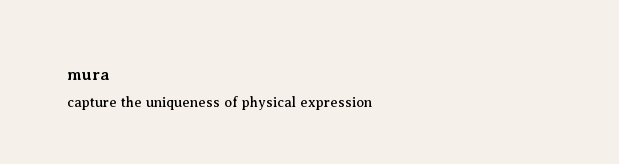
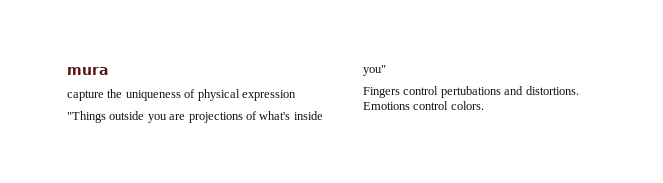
+ "Things outside you are projections of what's inside you"
+ Fingers control pertubations and distortions. Emotions control colors.

